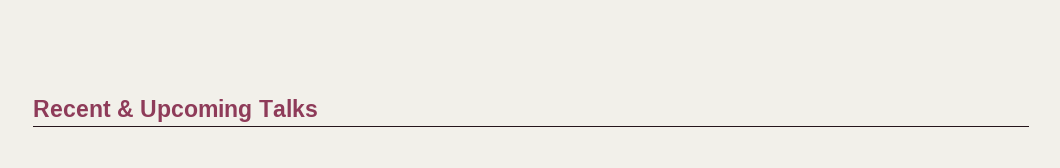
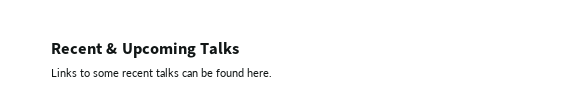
+ Links to some recent talks can be found here.

